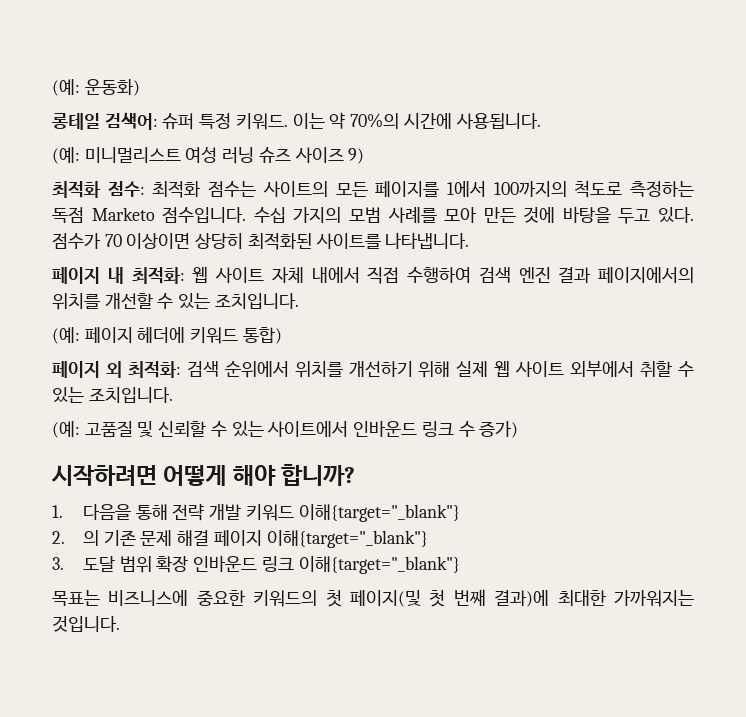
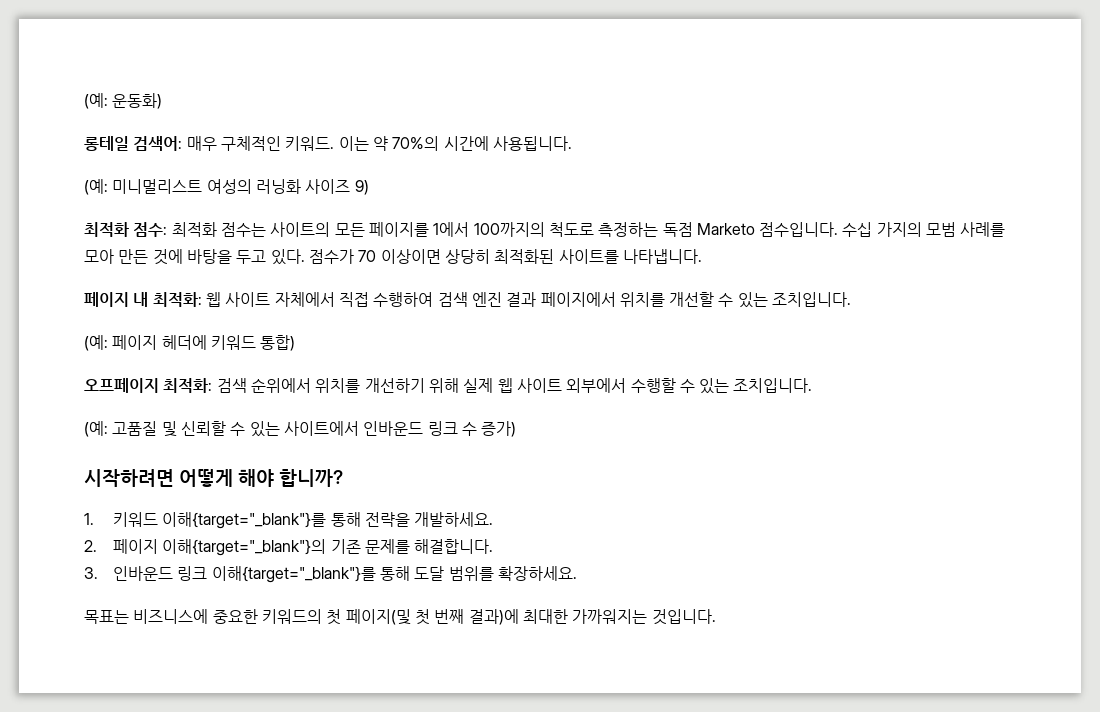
- 롱테일 검색어: 슈퍼 특정 키워드.
+ 롱테일 검색어: 매우 구체적인 키워드.
- (예: 미니멀리스트 여성 러닝 슈즈 사이즈 9)
+ (예: 미니멀리스트 여성의 러닝화 사이즈 9)
- 페이지 내 최적화: 웹 사이트 자체 내에서 직접 수행하여 검색 엔진 결과 페이지에서의 위치를 개선할 수 있는 조치입니다.
+ 페이지 내 최적화: 웹 사이트 자체에서 직접 수행하여 검색 엔진 결과 페이지에서 위치를 개선할 수 있는 조치입니다.
- 페이지 외 최적화: 검색 순위에서 위치를 개선하기 위해 실제 웹 사이트 외부에서 취할 수 있는 조치입니다.
+ 오프페이지 최적화: 검색 순위에서 위치를 개선하기 위해 실제 웹 사이트 외부에서 수행할 수 있는 조치입니다.
- 1. 다음을 통해 전략 개발 키워드 이해{target="_blank"}
- 2. 의 기존 문제 해결 페이지 이해{target="_blank"}
- 3. 도달 범위 확장 인바운드 링크 이해{target="_blank"}
+ 1. 키워드 이해{target="_blank"}를 통해 전략을 개발하세요.
+ 2. 페이지 이해{target="_blank"}의 기존 문제를 해결합니다.
+ 3. 인바운드 링크 이해{target="_blank"}를 통해 도달 범위를 확장하세요.

